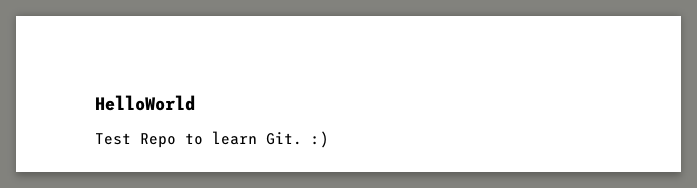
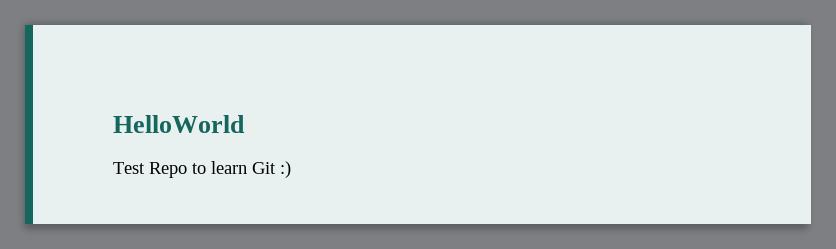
- Test Repo to learn Git. :)
+ Test Repo to learn Git :)

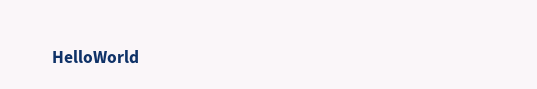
- Test Repo to learn Git :)

